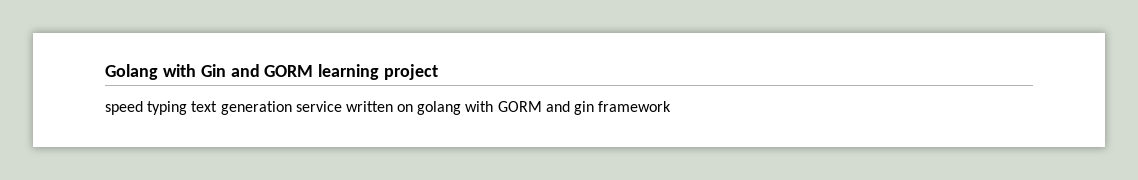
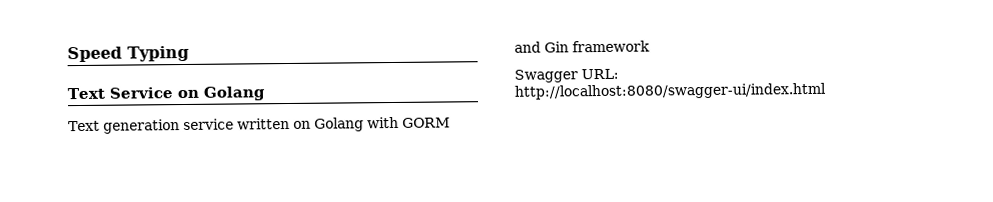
- Golang with Gin and GORM learning project
- speed typing text generation service written on golang with GORM and gin framework
+ Speed Typing
+ Text Service on Golang
+ Text generation service written on Golang with GORM and Gin framework
+ Swagger URL: http://localhost:8080/swagger-ui/index.html

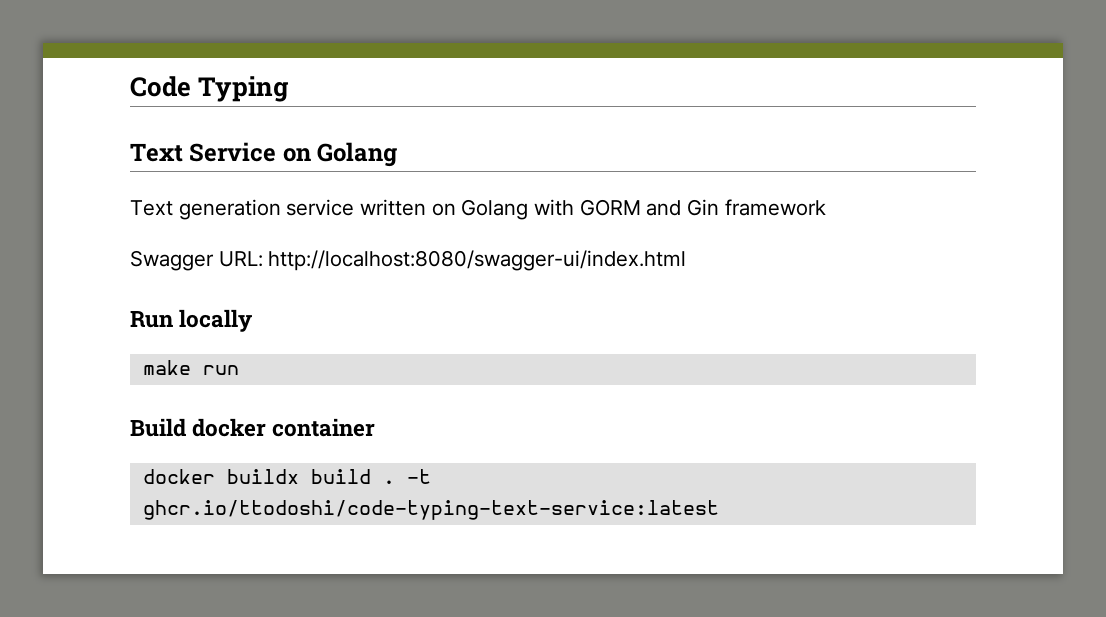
- Speed Typing
+ Code Typing
+ Run locally
+ make run
+ Build docker container
+ docker buildx build . -t ghcr.io/ttodoshi/code-typing-text-service:latest

